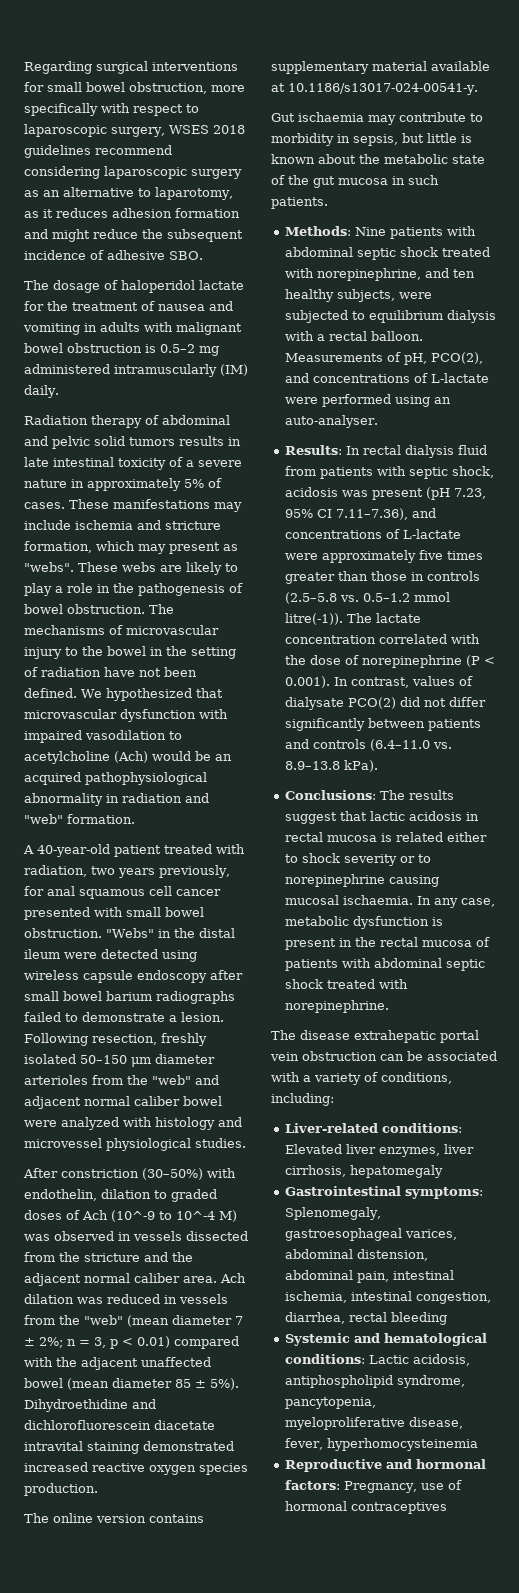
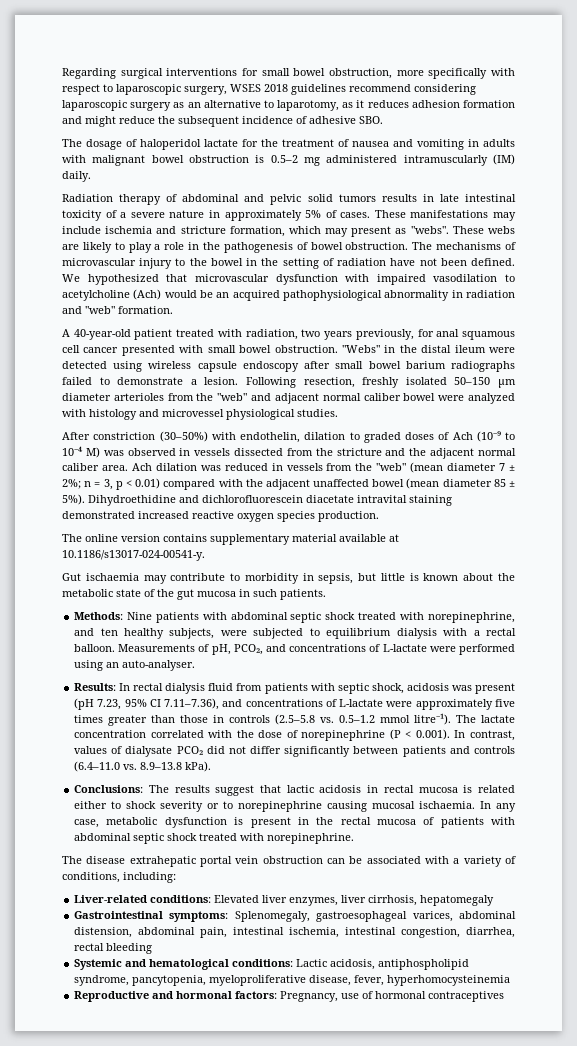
- After constriction (30–50%) with endothelin, dilation to graded doses of Ach (10^-9 to 10^-4 M) was observed in vessels dissected from the stricture and the adjacent normal caliber area.
+ After constriction (30–50%) with endothelin, dilation to graded doses of Ach (10⁻⁹ to 10⁻⁴ M) was observed in vessels dissected from the stricture and the adjacent normal caliber area.
- Measurements of pH, PCO(2), and concentrations of L-lactate were performed using an auto-analyser.
+ Measurements of pH, PCO₂, and concentrations of L-lactate were performed using an auto-analyser.
- Results: In rectal dialysis fluid from patients with septic shock, acidosis was present (pH 7.23, 95% CI 7.11–7.36), and concentrations of L-lactate were approximately five times greater than those in controls (2.5–5.8 vs. 0.5–1.2 mmol litre(-1)).
+ Results: In rectal dialysis fluid from patients with septic shock, acidosis was present (pH 7.23, 95% CI 7.11–7.36), and concentrations of L-lactate were approximately five times greater than those in controls (2.5–5.8 vs. 0.5–1.2 mmol litre⁻¹).
- The lactate concentration correlated with the dose of norepinephrine (P < 0.001). In contrast, values of dialysate PCO(2) did not differ significantly between patients and controls (6.4–11.0 vs. 8.9–13.8 kPa).
+ The lactate concentration correlated with the dose of norepinephrine (P < 0.001). In contrast, values of dialysate PCO₂ did not differ significantly between patients and controls (6.4–11.0 vs. 8.9–13.8 kPa).

